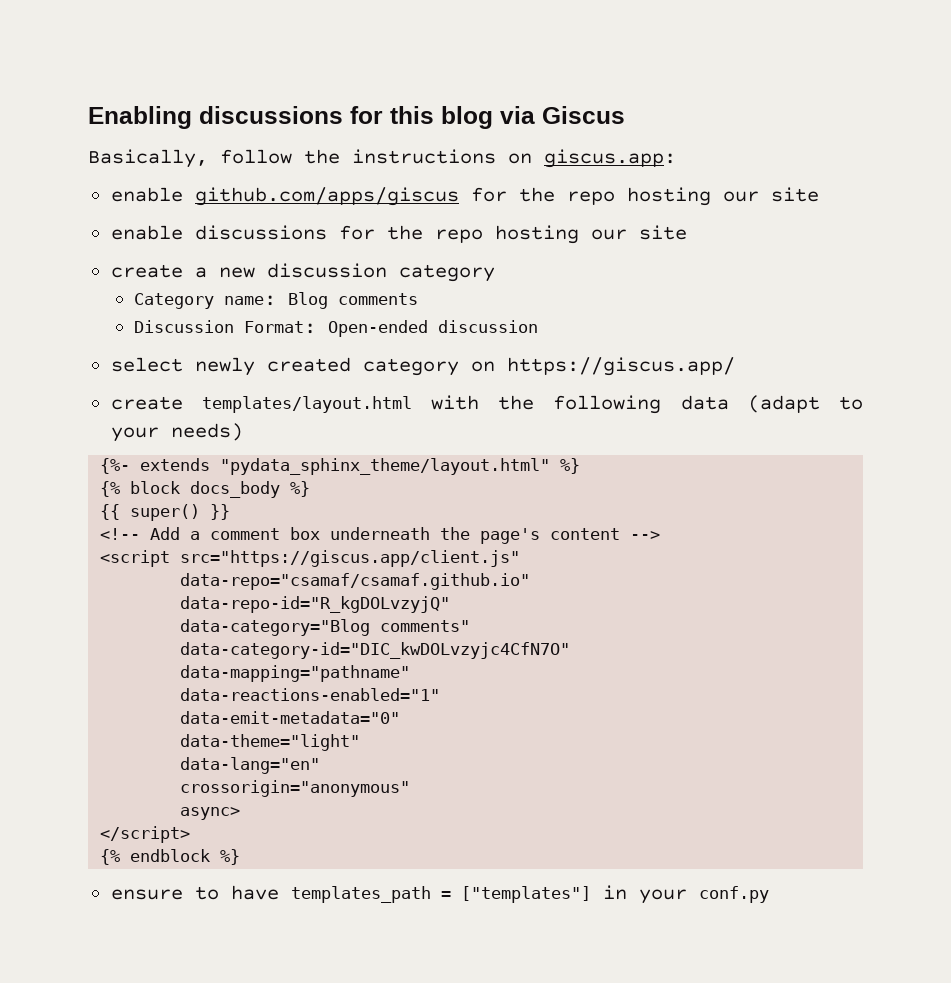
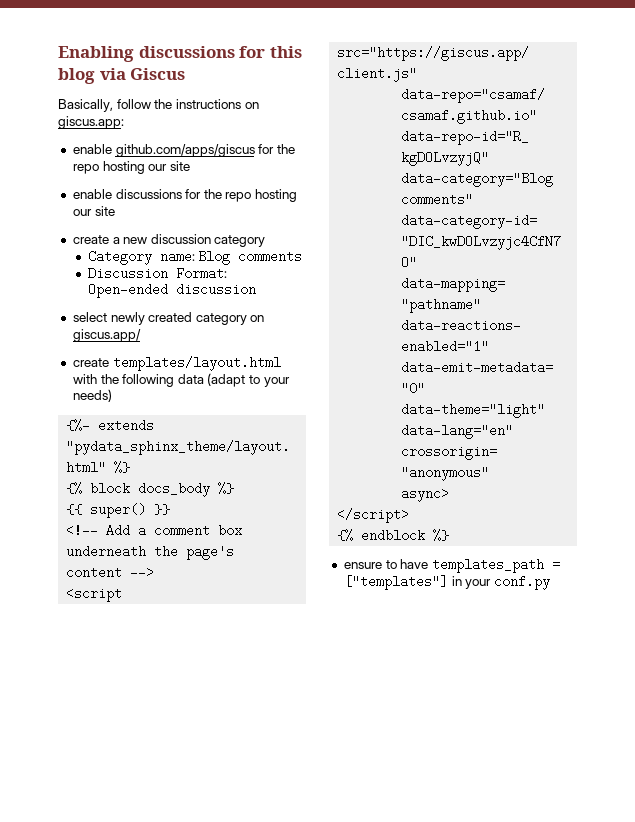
- select newly created category on https://giscus.app/
+ select newly created category on giscus.app/

